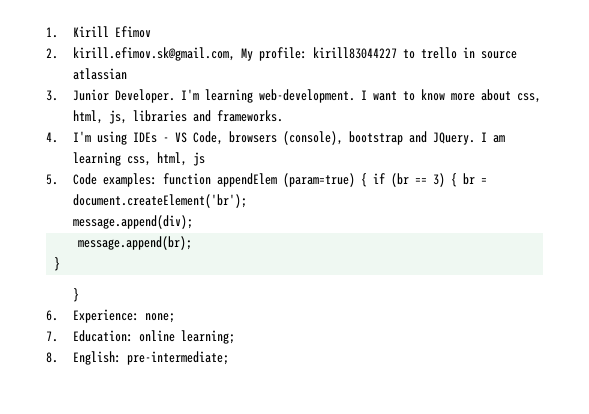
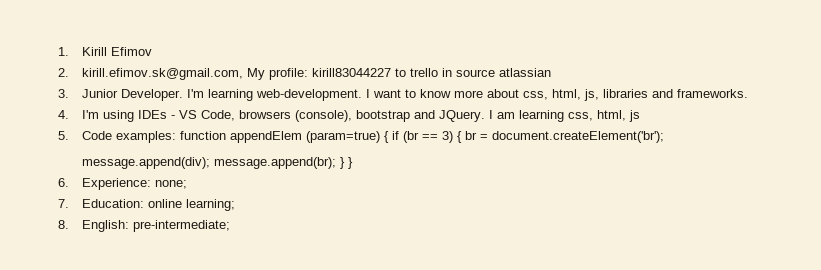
- message.append(div);
- message.append(br);
- }
- }
+ message.append(div); message.append(br); } }

